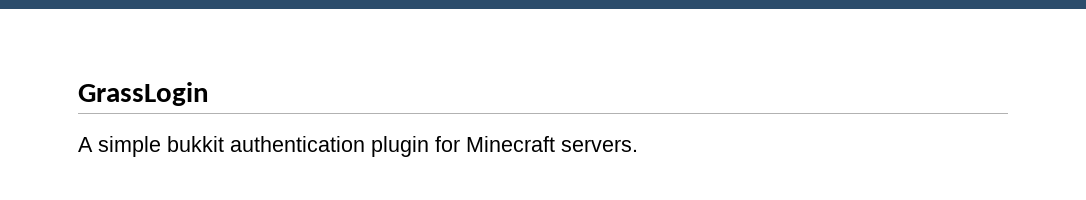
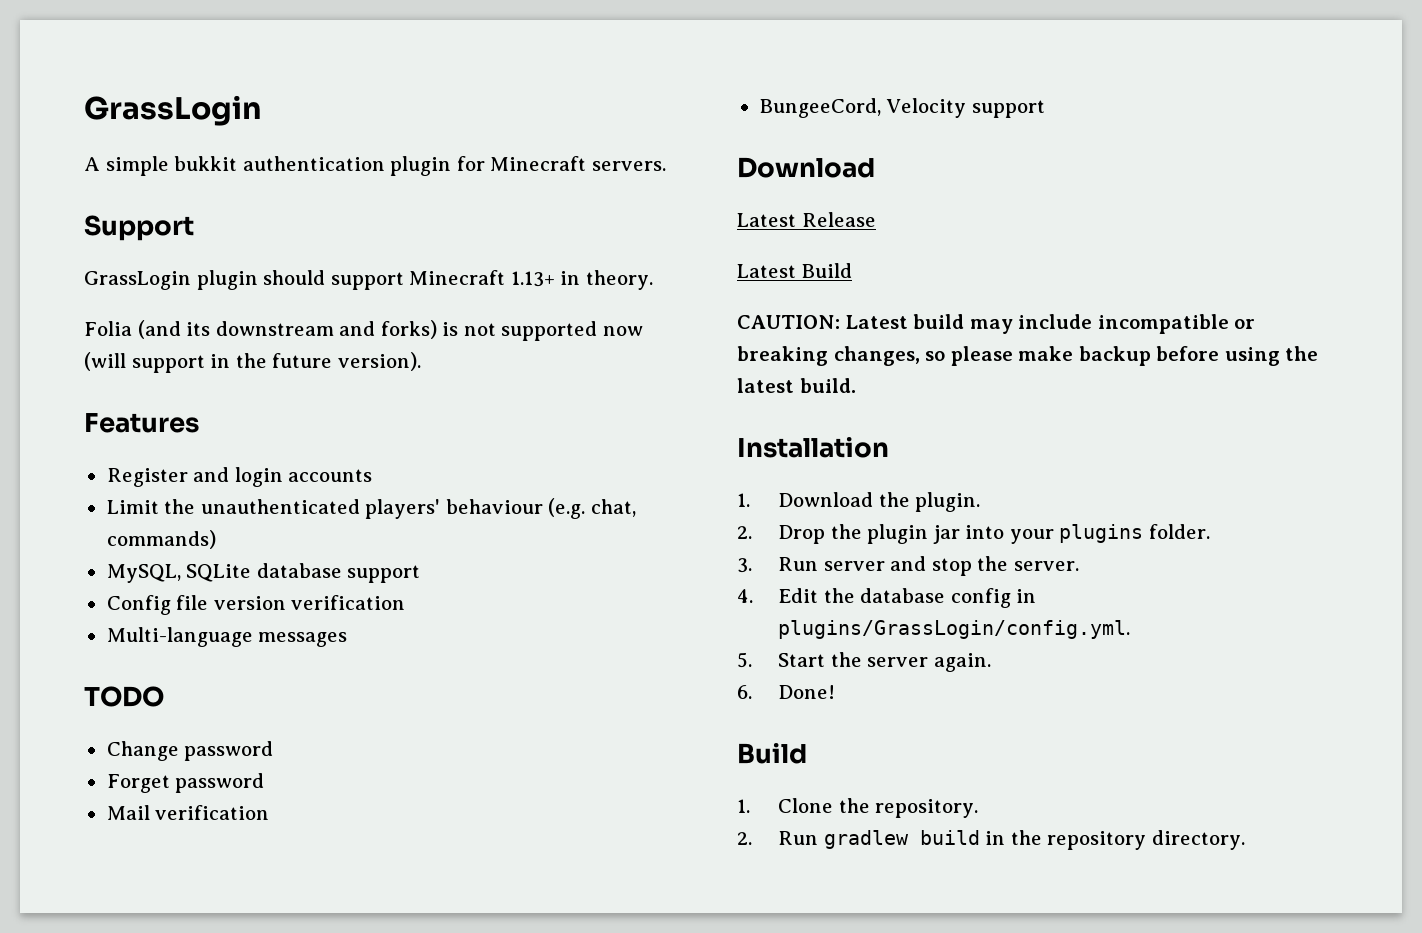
+ Support
+ GrassLogin plugin should support Minecraft 1.13+ in theory.
+ Folia (and its downstream and forks) is not supported now (will support in the future version).
+ Features
+ Register and login accounts
+ Limit the unauthenticated players' behaviour (e.g. chat, commands)
+ MySQL, SQLite database support
+ Config file version verification
+ Multi-language messages
+ TODO
+ Change password
+ Forget password
+ Mail verification
+ BungeeCord, Velocity support
+ Download
+ Latest Release
+ Latest Build
+ CAUTION: Latest build may include incompatible or breaking changes, so please make backup before using the latest build.
+ Installation
+ 1. Download the plugin.
+ 2. Drop the plugin jar into your plugins folder.
+ 3. Run server and stop the server.
+ 4. Edit the database config in plugins/GrassLogin/config.yml.
+ 5. Start the server again.
+ 6. Done!
+ Build
+ 1. Clone the repository.
+ 2. Run gradlew build in the repository directory.

